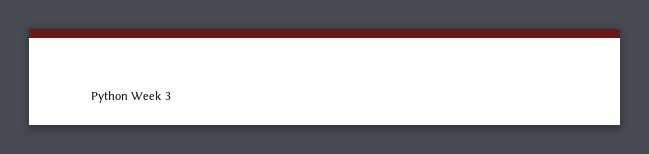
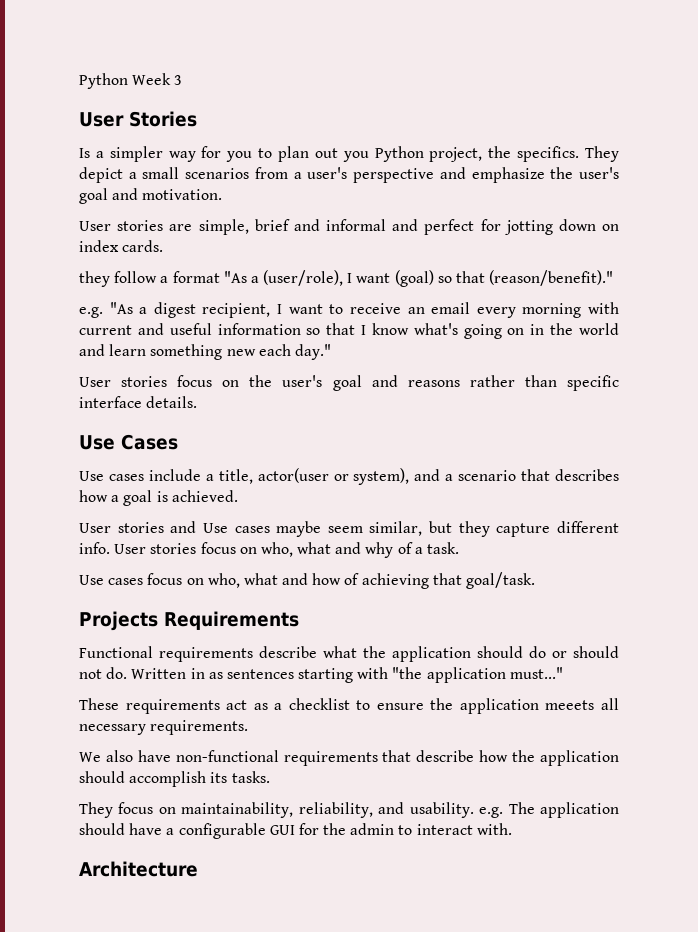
+ User Stories
+ Is a simpler way for you to plan out you Python project, the specifics. They depict a small scenarios from a user's perspective and emphasize the user's goal and motivation.
+ User stories are simple, brief and informal and perfect for jotting down on index cards.
+ they follow a format "As a (user/role), I want (goal) so that (reason/benefit)."
+ e.g. "As a digest recipient, I want to receive an email every morning with current and useful information so that I know what's going on in the world and learn something new each day."
+ User stories focus on the user's goal and reasons rather than specific interface details.
+ Use Cases
+ Use cases include a title, actor(user or system), and a scenario that describes how a goal is achieved.
+ User stories and Use cases maybe seem similar, but they capture different info. User stories focus on who, what and why of a task.
+ Use cases focus on who, what and how of achieving that goal/task.
+ Projects Requirements
+ Functional requirements describe what the application should do or should not do. Written in as sentences starting with "the application must..."
+ These requirements act as a checklist to ensure the application meeets all necessary requirements.
+ We also have non-functional requirements that describe how the application should accomplish its tasks.
+ They focus on maintainability, reliability, and usability. e.g. The application should have a configurable GUI for the admin to interact with.
+ Architecture

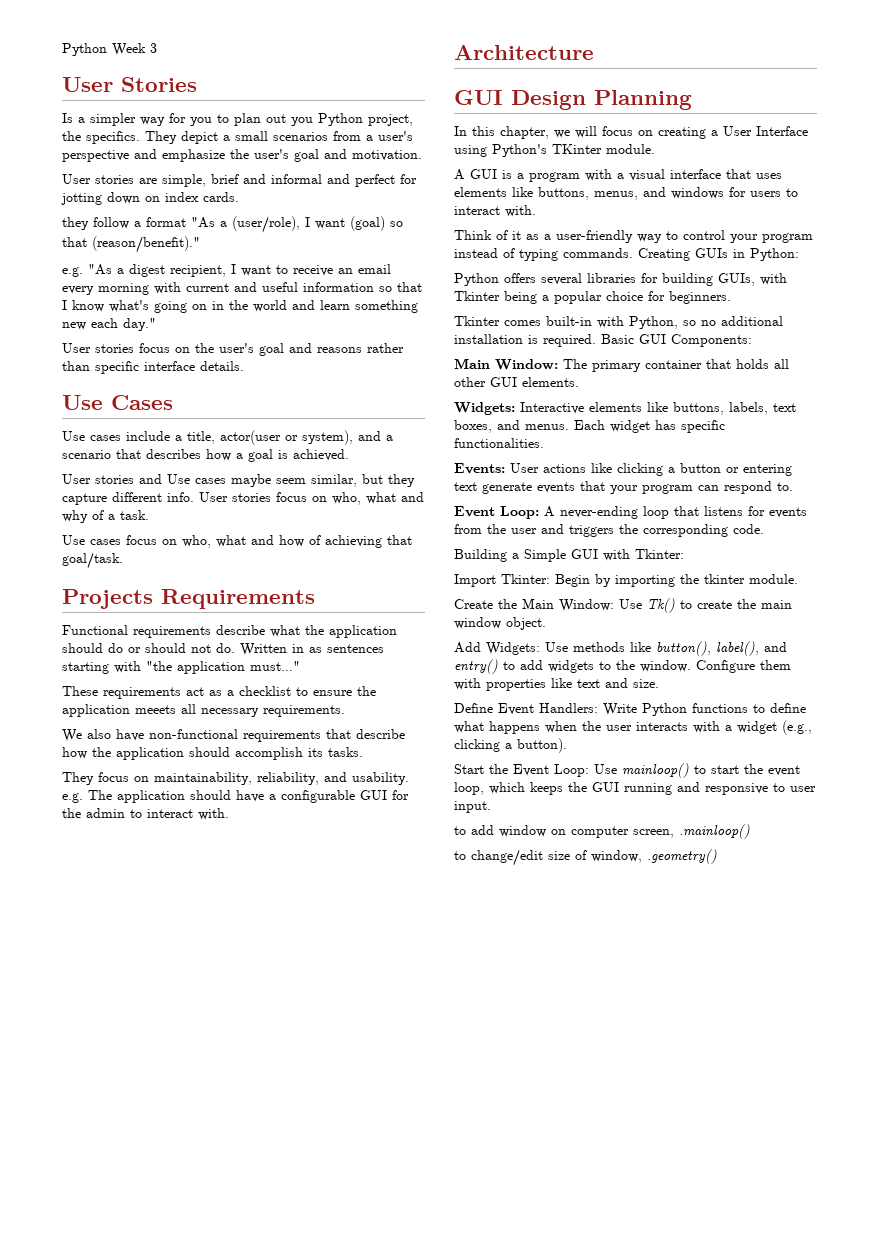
+ GUI Design Planning
+ In this chapter, we will focus on creating a User Interface using Python's TKinter module.
+ A GUI is a program with a visual interface that uses elements like buttons, menus, and windows for users to interact with.
+ Think of it as a user-friendly way to control your program instead of typing commands. Creating GUIs in Python:
+ Python offers several libraries for building GUIs, with Tkinter being a popular choice for beginners.
+ Tkinter comes built-in with Python, so no additional installation is required. Basic GUI Components:
+ Main Window: The primary container that holds all other GUI elements.
+ Widgets: Interactive elements like buttons, labels, text boxes, and menus. Each widget has specific functionalities.
+ Events: User actions like clicking a button or entering text generate events that your program can respond to.
+ Event Loop: A never-ending loop that listens for events from the user and triggers the corresponding code.
+ Building a Simple GUI with Tkinter:
+ Import Tkinter: Begin by importing the tkinter module.
+ Create the Main Window: Use Tk() to create the main window object.
+ Add Widgets: Use methods like button(), label(), and entry() to add widgets to the window. Configure them with properties like text and size.
+ Define Event Handlers: Write Python functions to define what happens when the user interacts with a widget (e.g., clicking a button).
+ Start the Event Loop: Use mainloop() to start the event loop, which keeps the GUI running and responsive to user input.
+ to add window on computer screen, .mainloop()
+ to change/edit size of window, .geometry()

